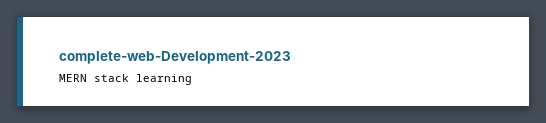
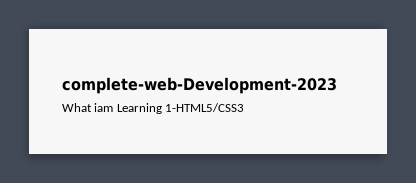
- MERN stack learning
+ What iam Learning 1-HTML5/CSS3

